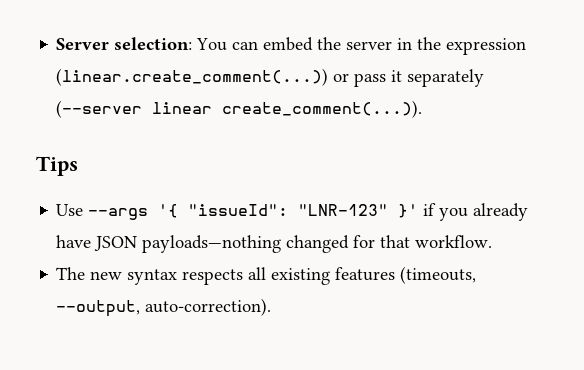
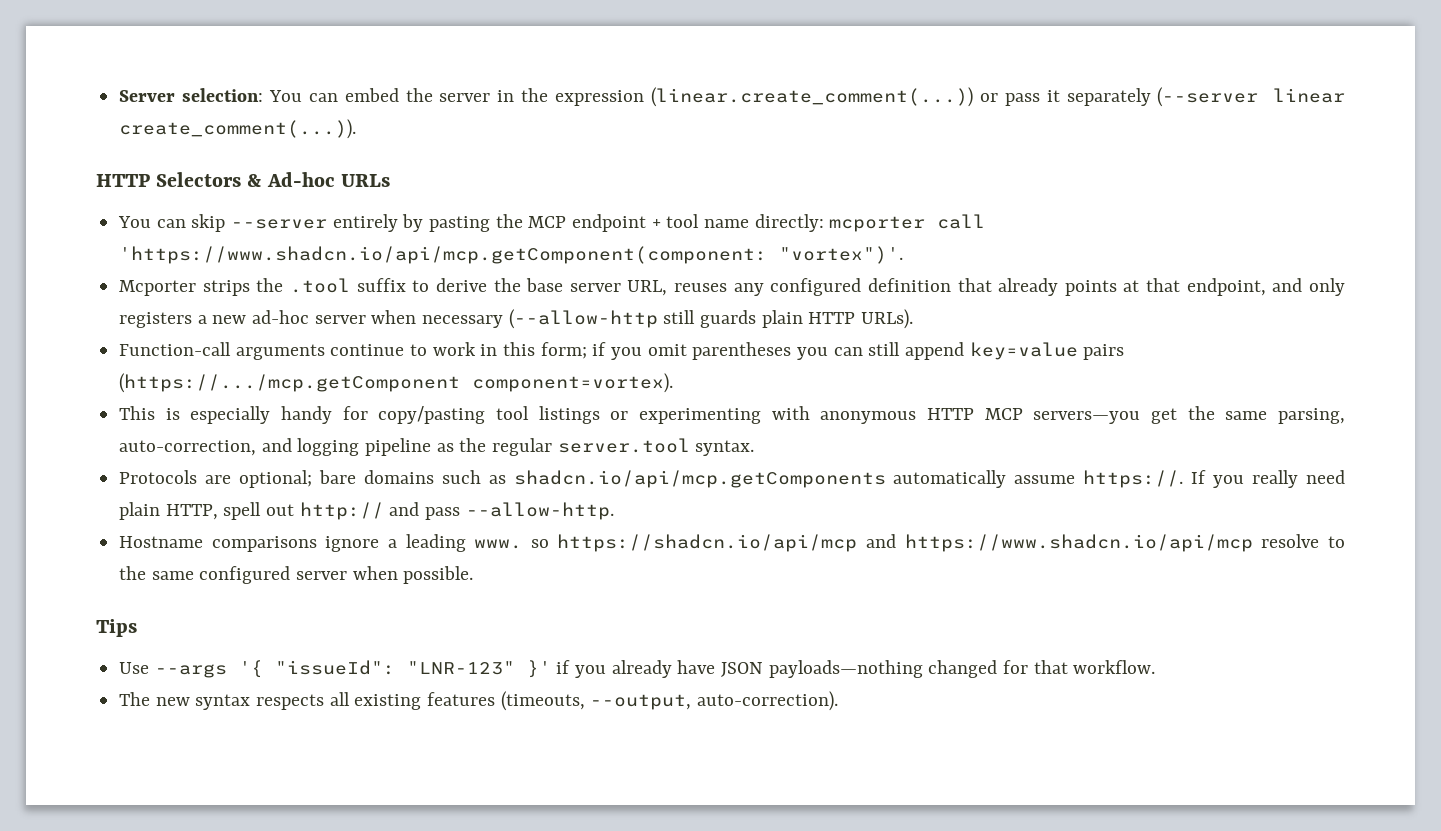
+ HTTP Selectors & Ad-hoc URLs
+ You can skip --server entirely by pasting the MCP endpoint + tool name directly: mcporter call 'https://www.shadcn.io/api/mcp.getComponent(component: "vortex")'.
+ Mcporter strips the .tool suffix to derive the base server URL, reuses any configured definition that already points at that endpoint, and only registers a new ad-hoc server when necessary (--allow-http still guards plain HTTP URLs).
+ Function-call arguments continue to work in this form; if you omit parentheses you can still append key=value pairs (https://.../mcp.getComponent component=vortex).
+ This is especially handy for copy/pasting tool listings or experimenting with anonymous HTTP MCP servers—you get the same parsing, auto-correction, and logging pipeline as the regular server.tool syntax.
+ Protocols are optional; bare domains such as shadcn.io/api/mcp.getComponents automatically assume https://. If you really need plain HTTP, spell out http:// and pass --allow-http.
+ Hostname comparisons ignore a leading www. so https://shadcn.io/api/mcp and https://www.shadcn.io/api/mcp resolve to the same configured server when possible.

